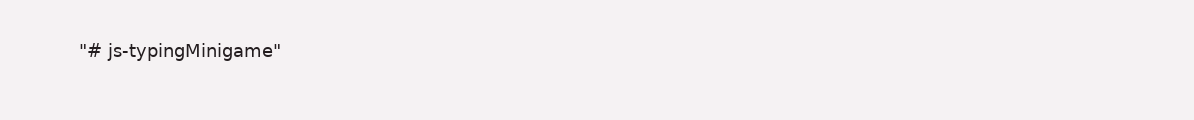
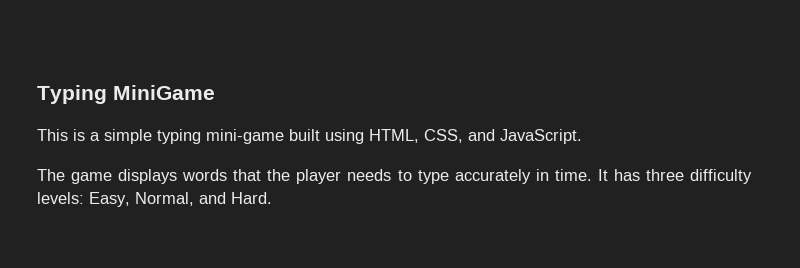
- "# js-typingMinigame"
+ Typing MiniGame
+ This is a simple typing mini-game built using HTML, CSS, and JavaScript.
+ The game displays words that the player needs to type accurately in time. It has three difficulty levels: Easy, Normal, and Hard.

